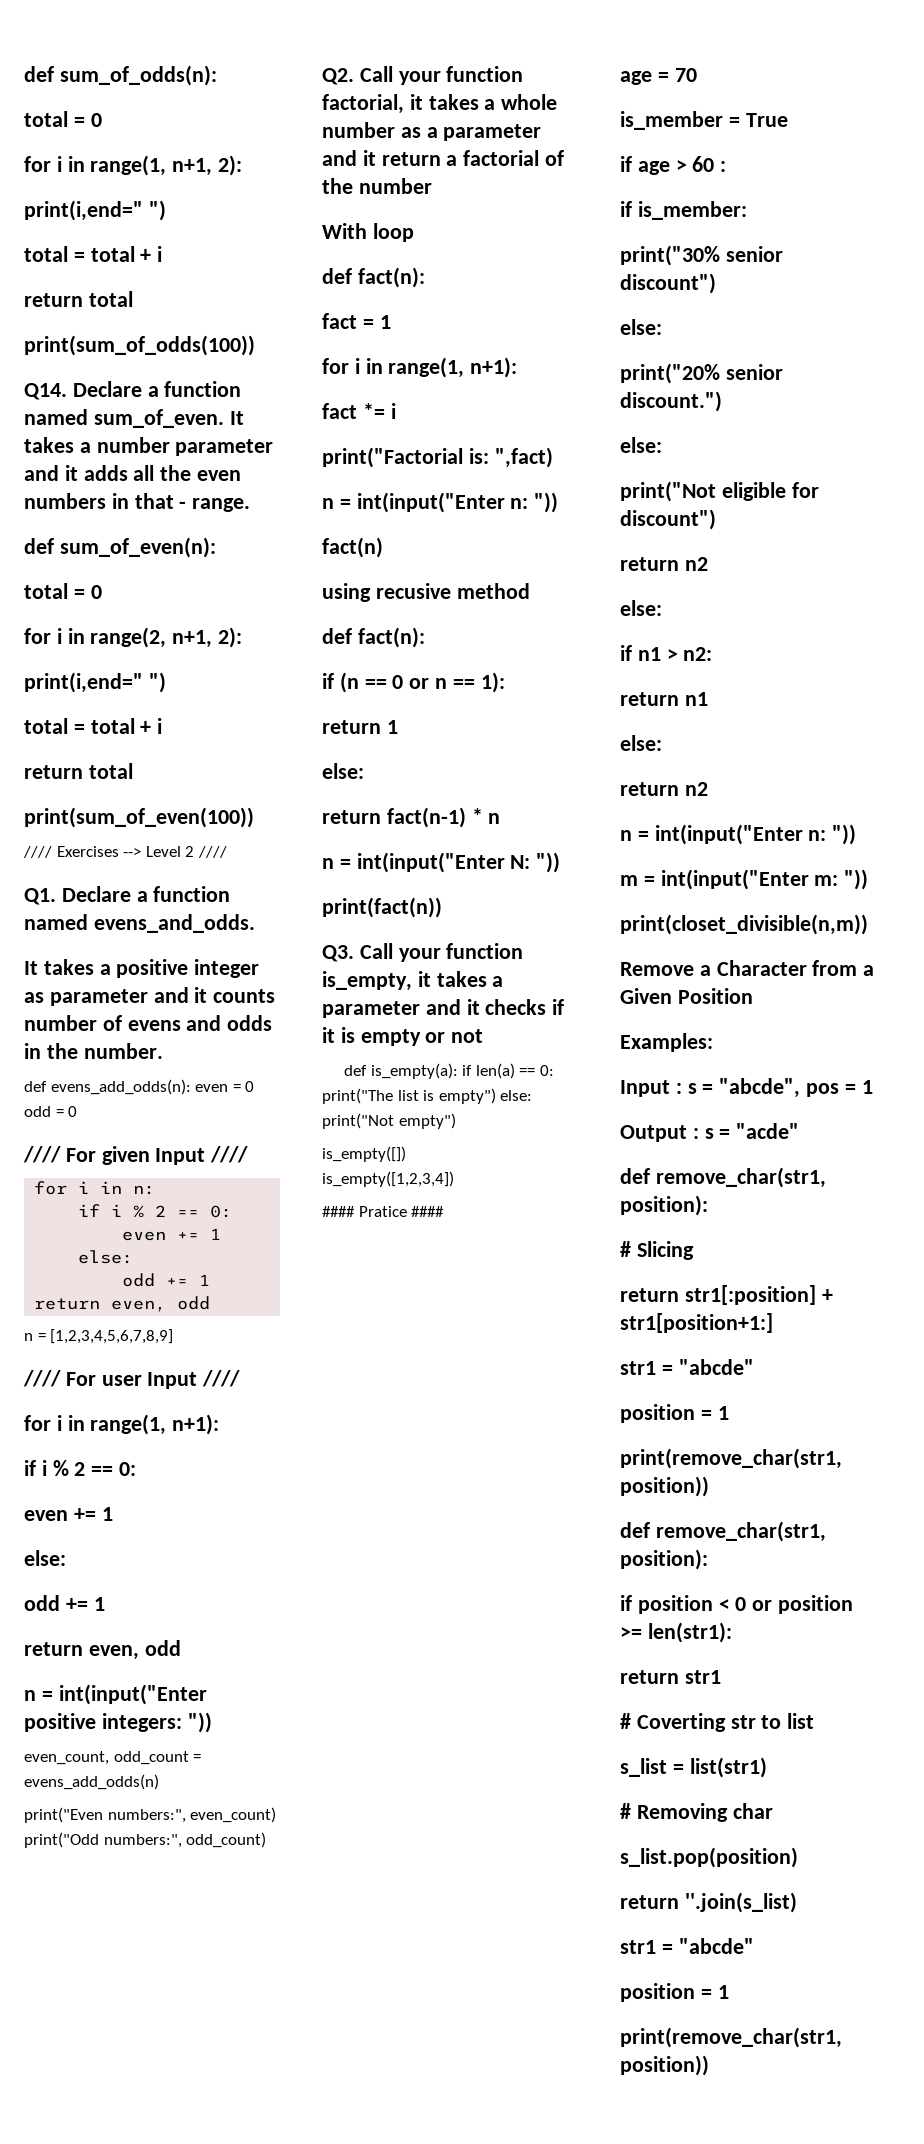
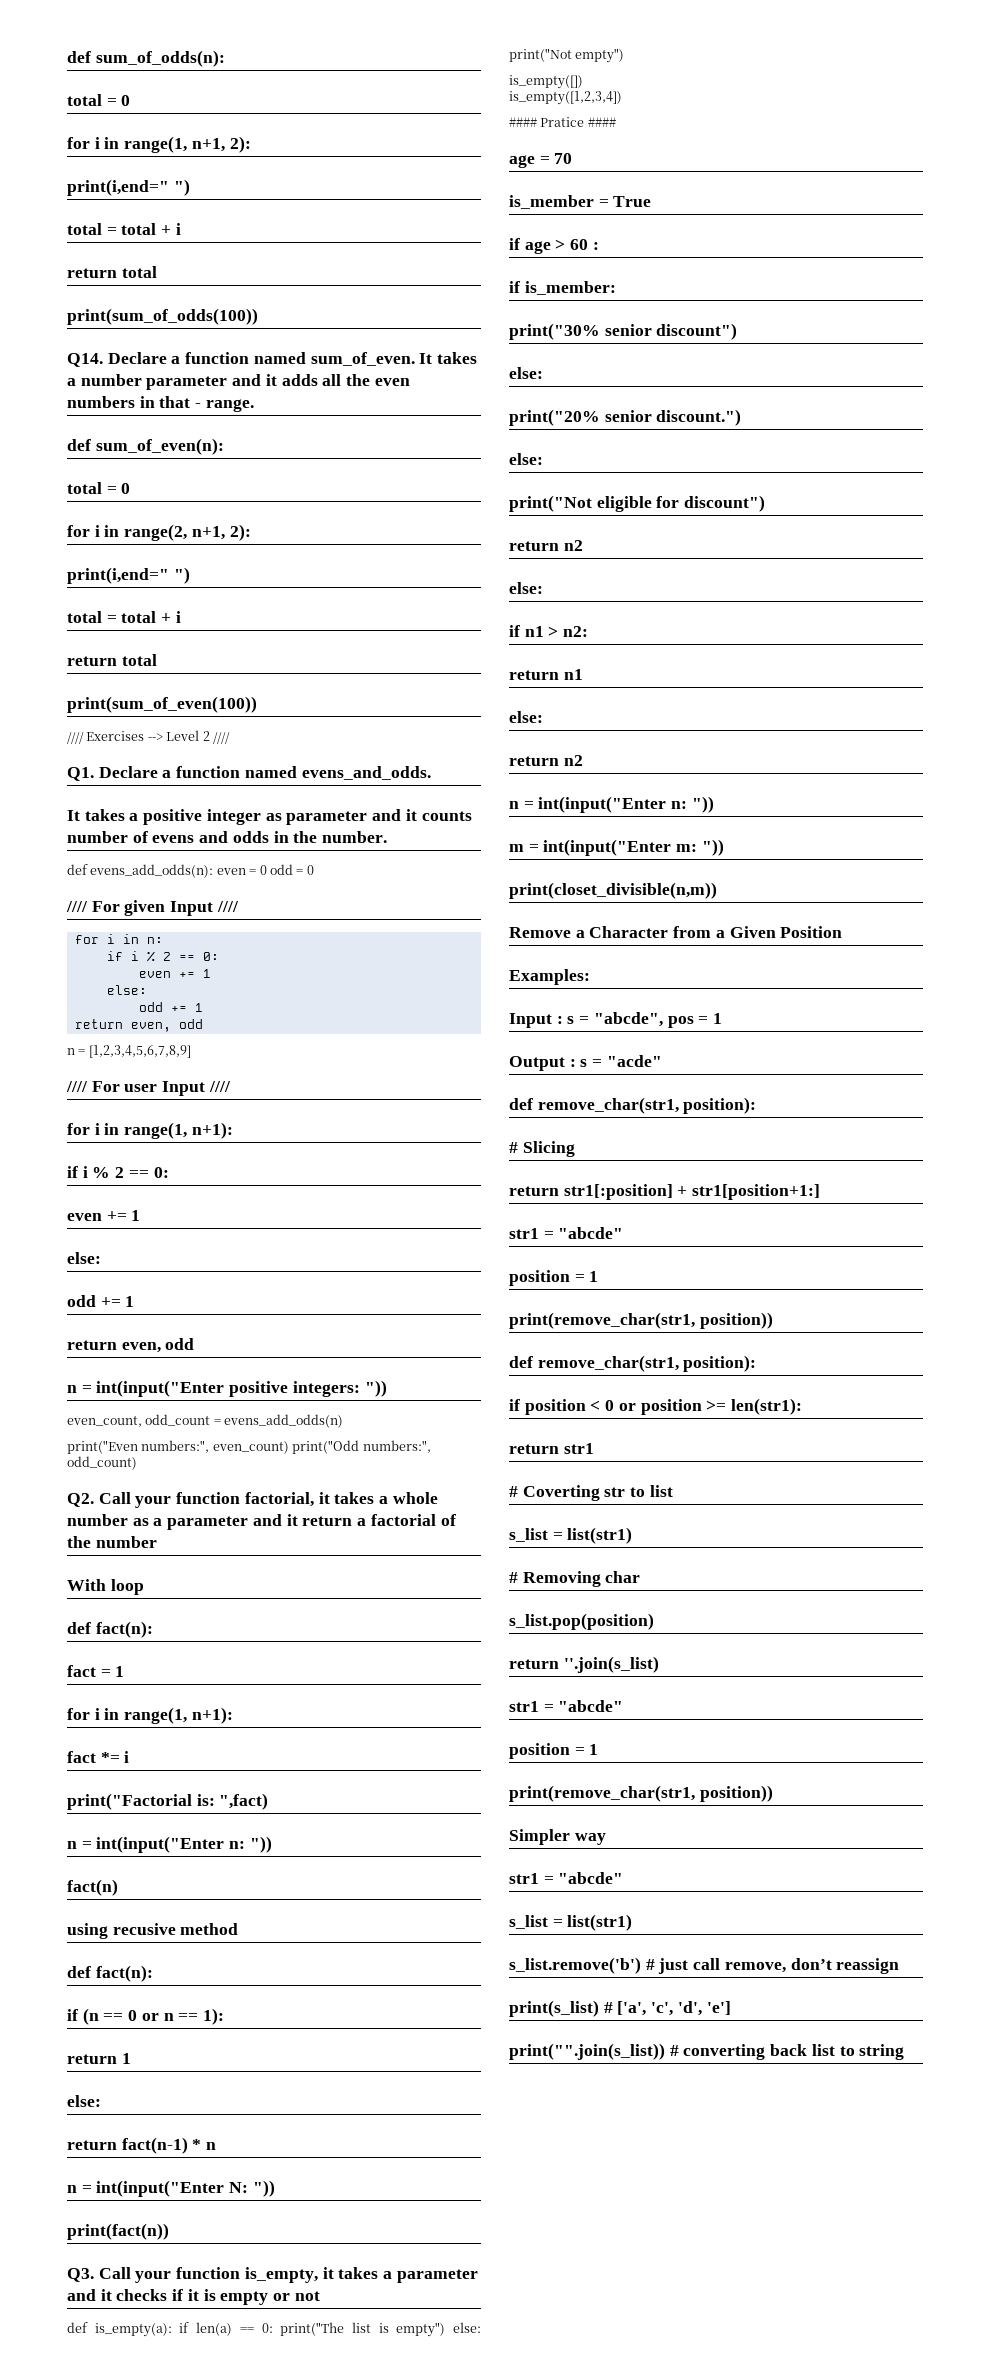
+ Simpler way
+ str1 = "abcde"
+ s_list = list(str1)
+ s_list.remove('b') # just call remove, don’t reassign
+ print(s_list) # ['a', 'c', 'd', 'e']
+ print("".join(s_list)) # converting back list to string

